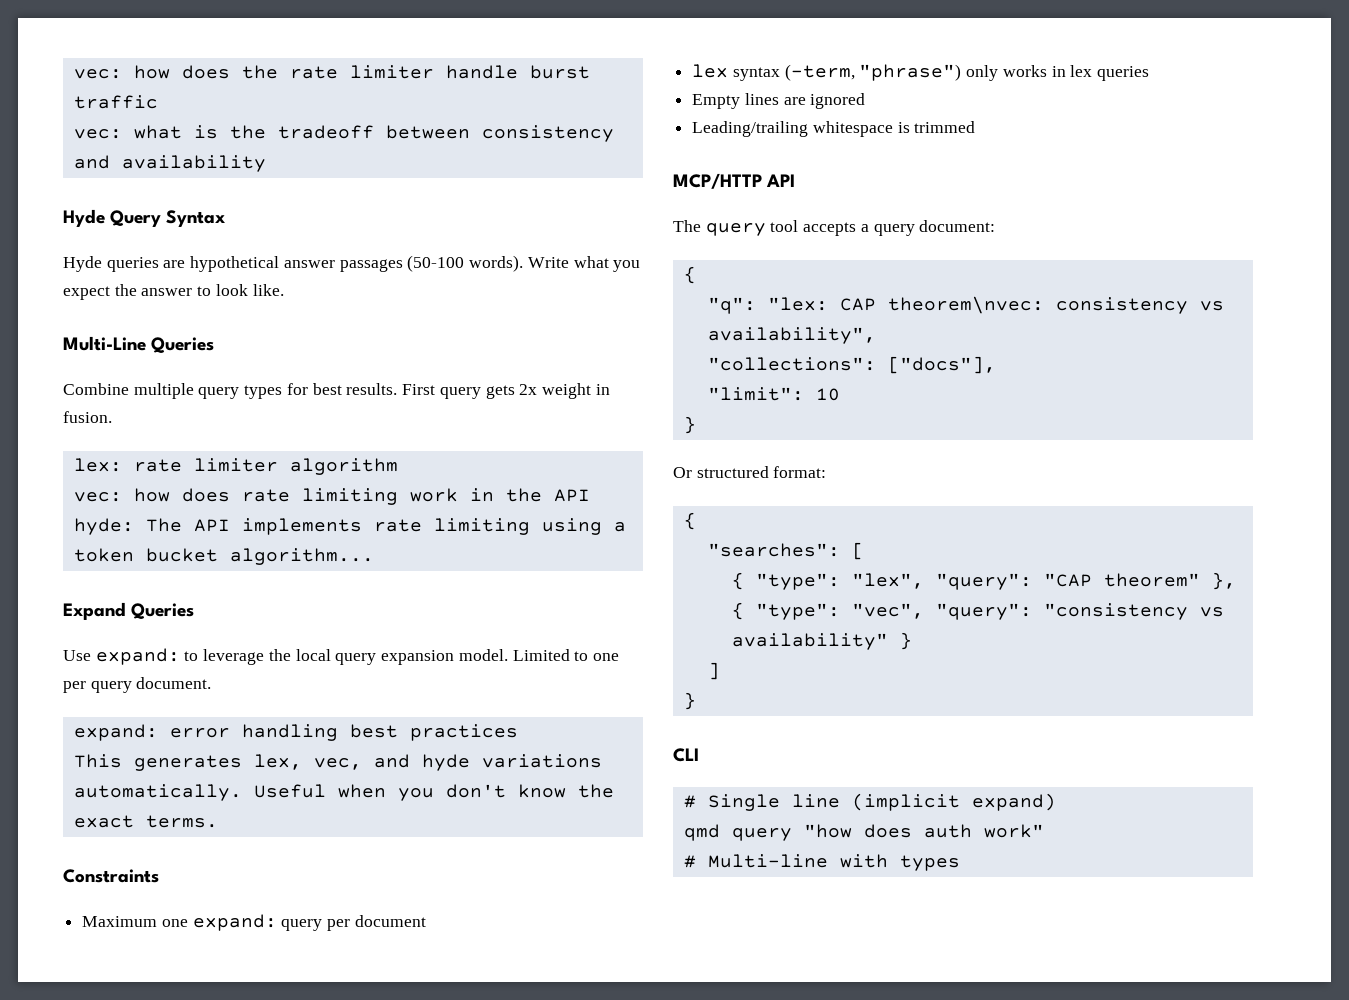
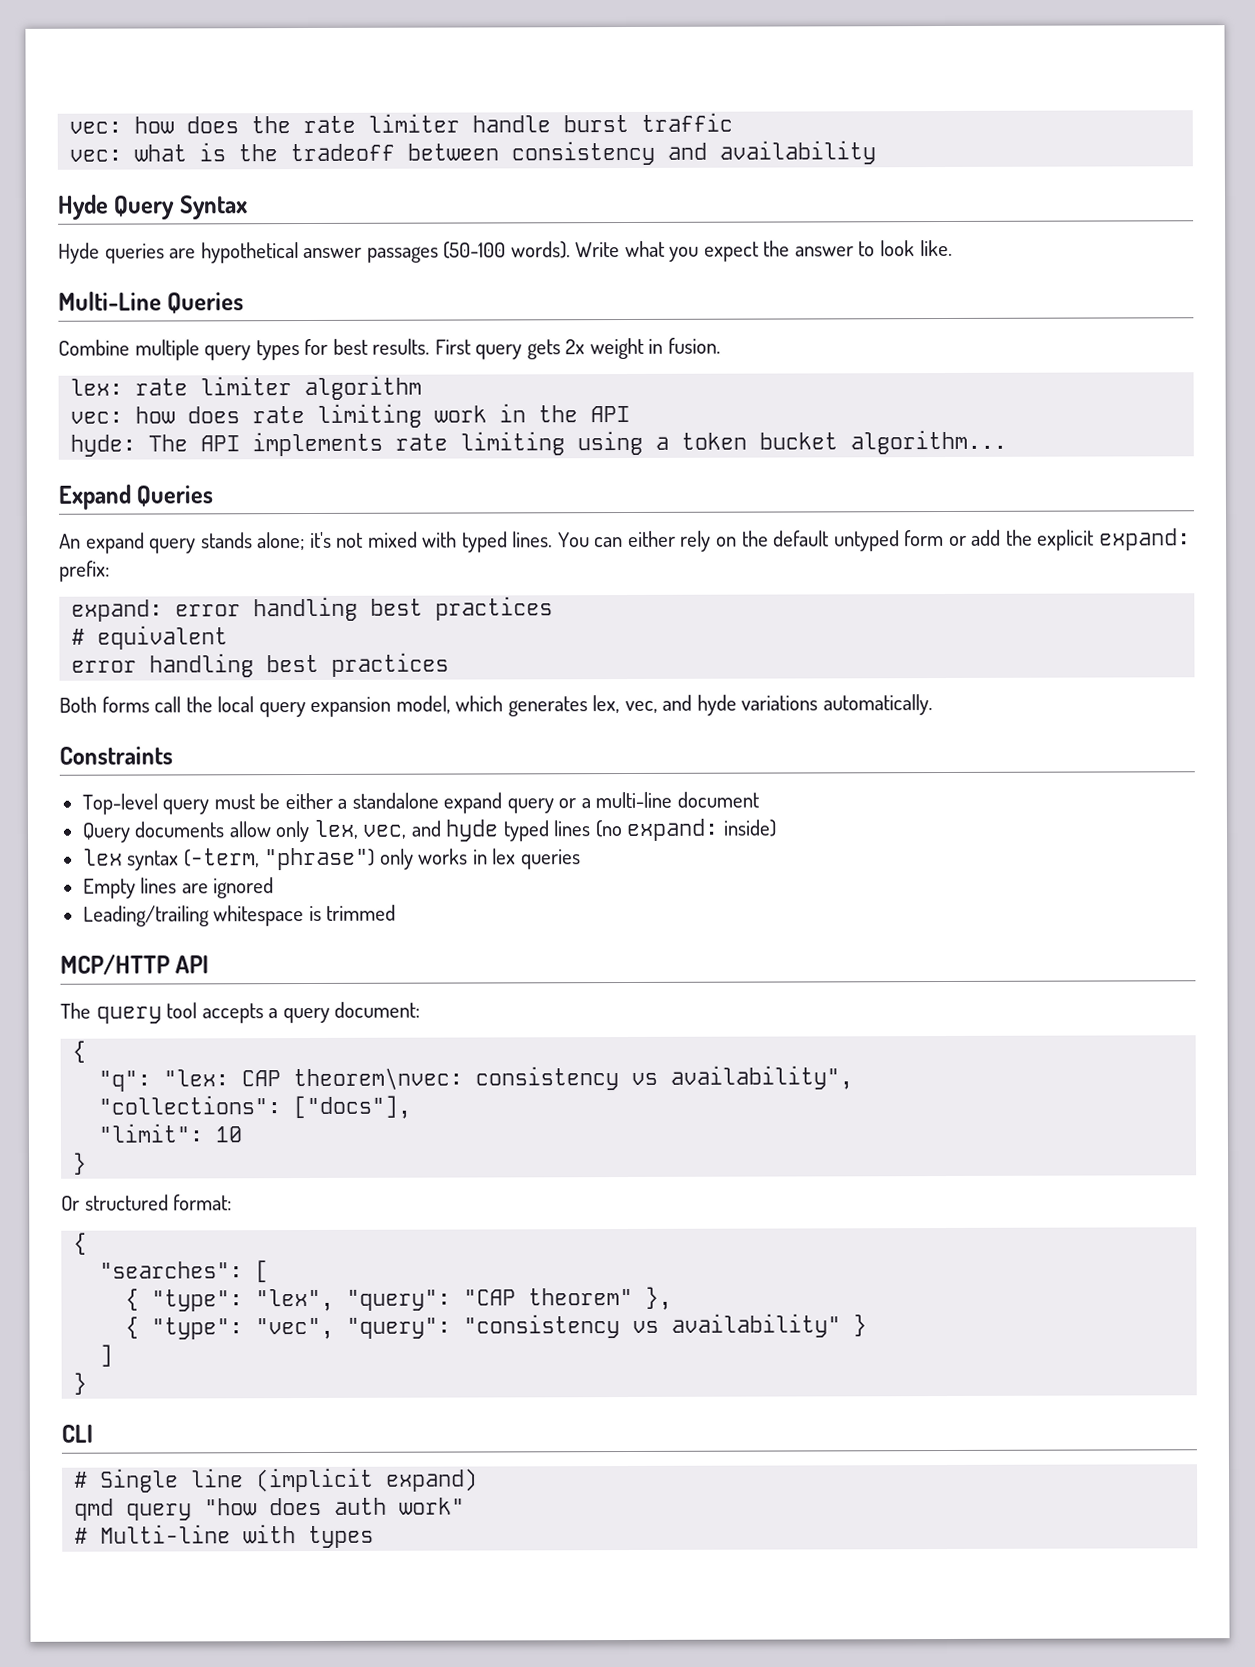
- Use expand: to leverage the local query expansion model. Limited to one per query document.
+ An expand query stands alone; it's not mixed with typed lines. You can either rely on the default untyped form or add the explicit expand: prefix:
- This generates lex, vec, and hyde variations automatically. Useful when you don't know the exact terms.
+ # equivalent
+ error handling best practices
+ Both forms call the local query expansion model, which generates lex, vec, and hyde variations automatically.
  Constraints
- Maximum one expand: query per document
+ Top-level query must be either a standalone expand query or a multi-line document
+ Query documents allow only lex, vec, and hyde typed lines (no expand: inside)

